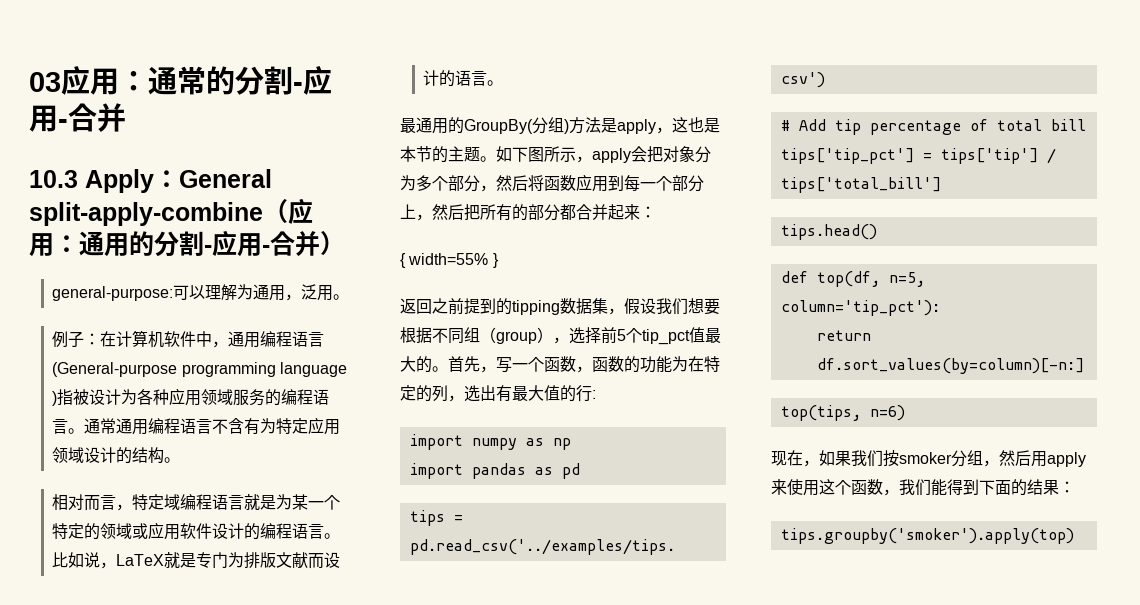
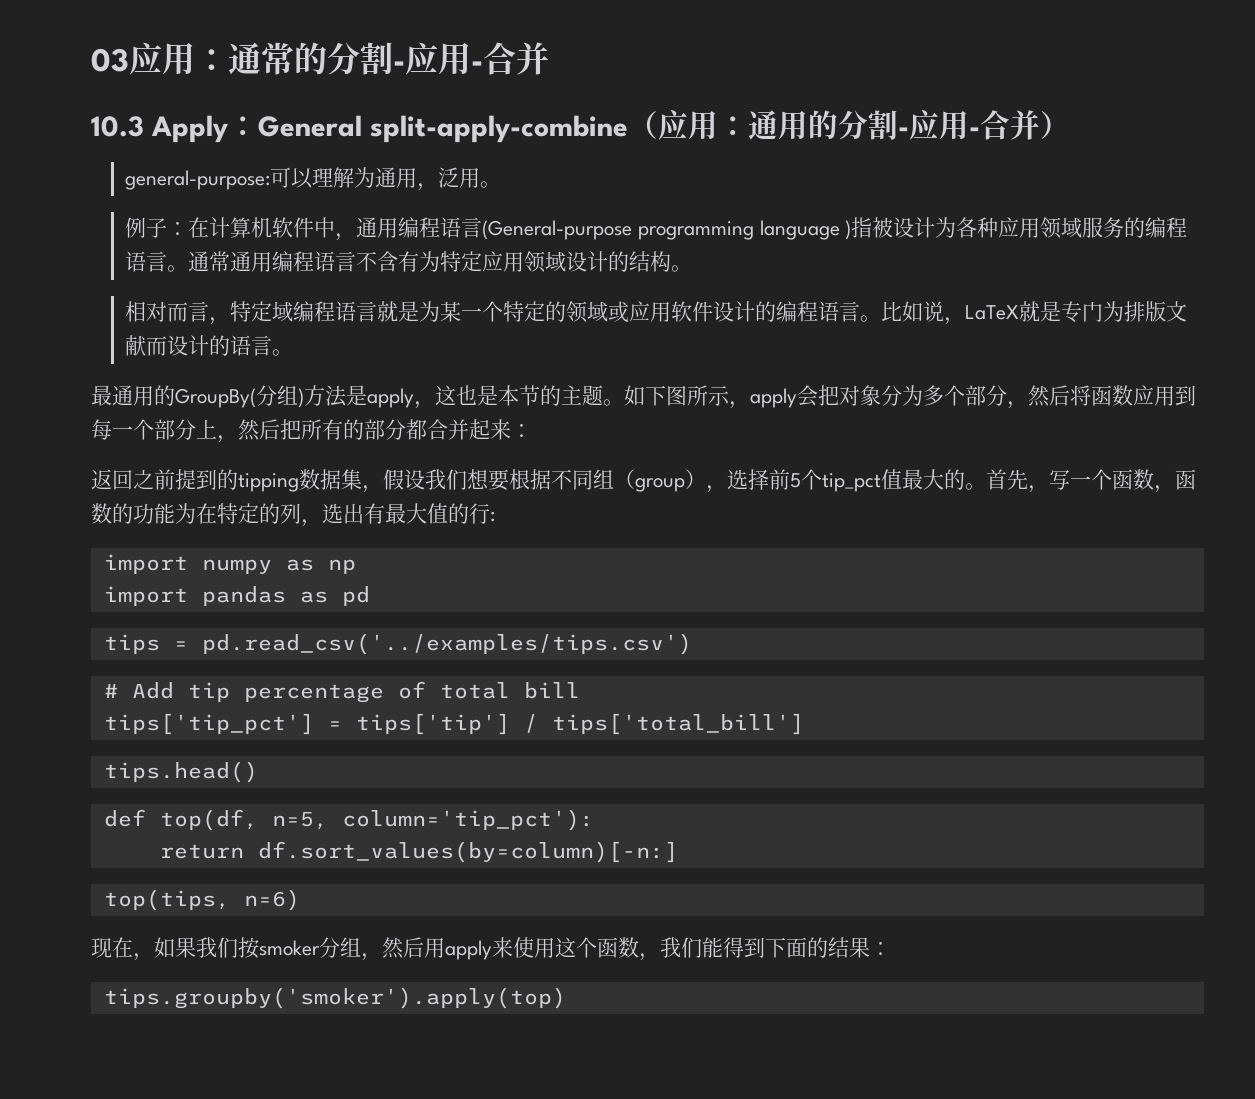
- { width=55% }

